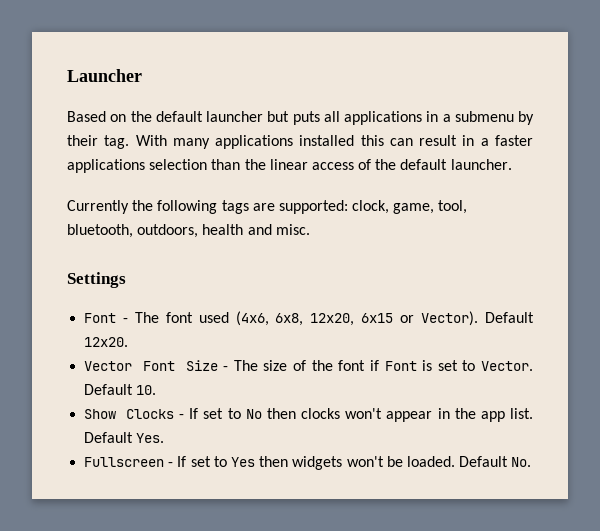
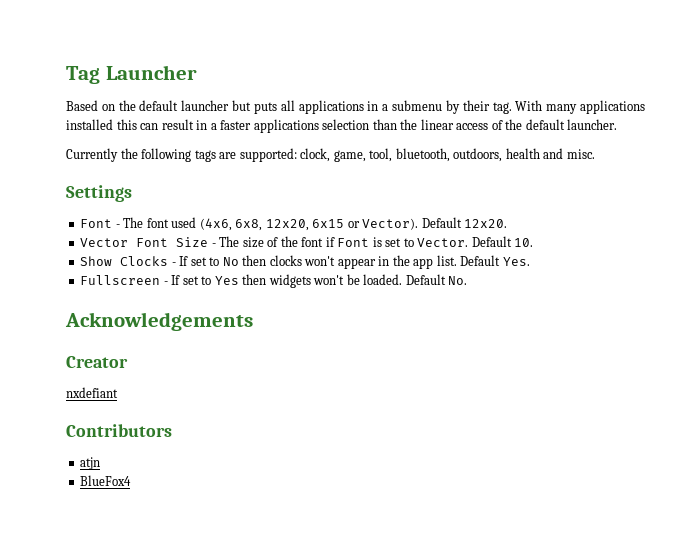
- Launcher
+ Tag Launcher
+ Acknowledgements
+ Creator
+ nxdefiant
+ Contributors
+ atjn
+ BlueFox4

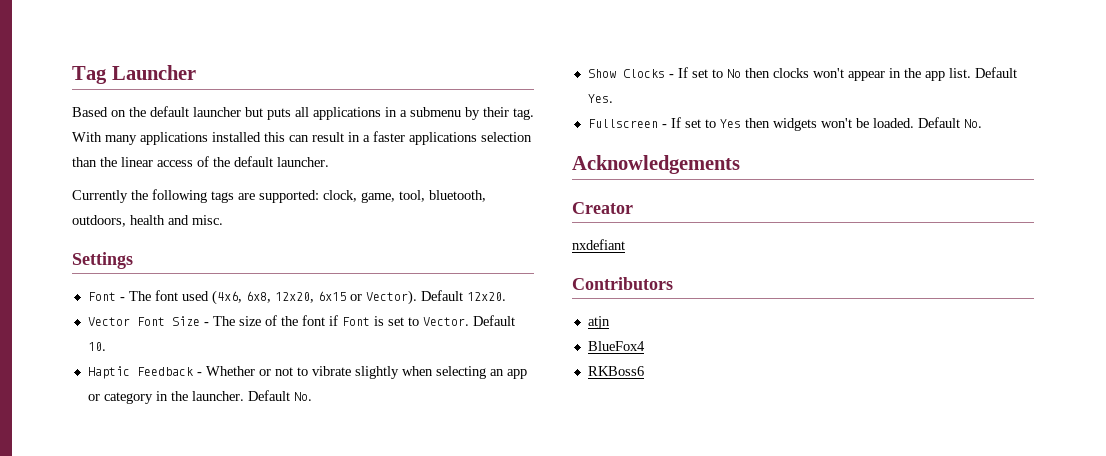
+ Haptic Feedback - Whether or not to vibrate slightly when selecting an app or category in the launcher. Default No.
+ RKBoss6

